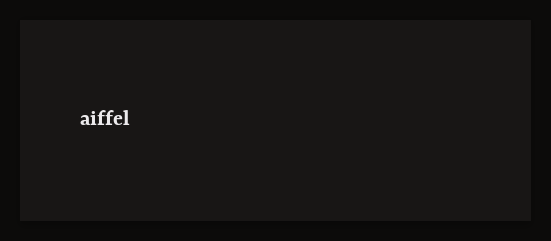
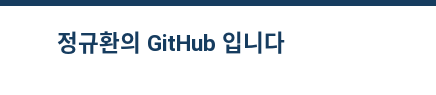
- aiffel
+ 정규환의 GitHub 입니다

